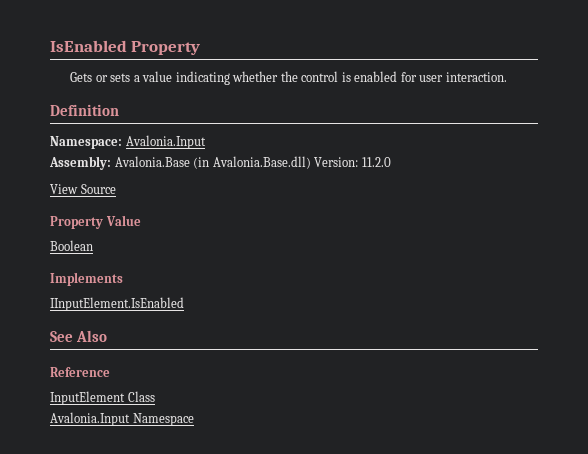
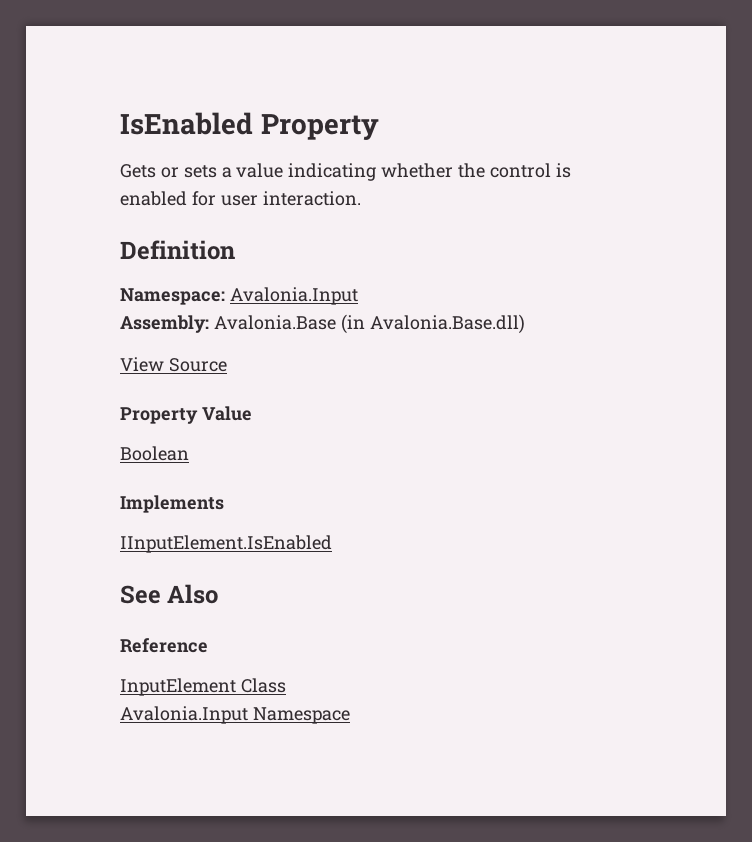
- Assembly: Avalonia.Base (in Avalonia.Base.dll) Version: 11.2.0
+ Assembly: Avalonia.Base (in Avalonia.Base.dll)

